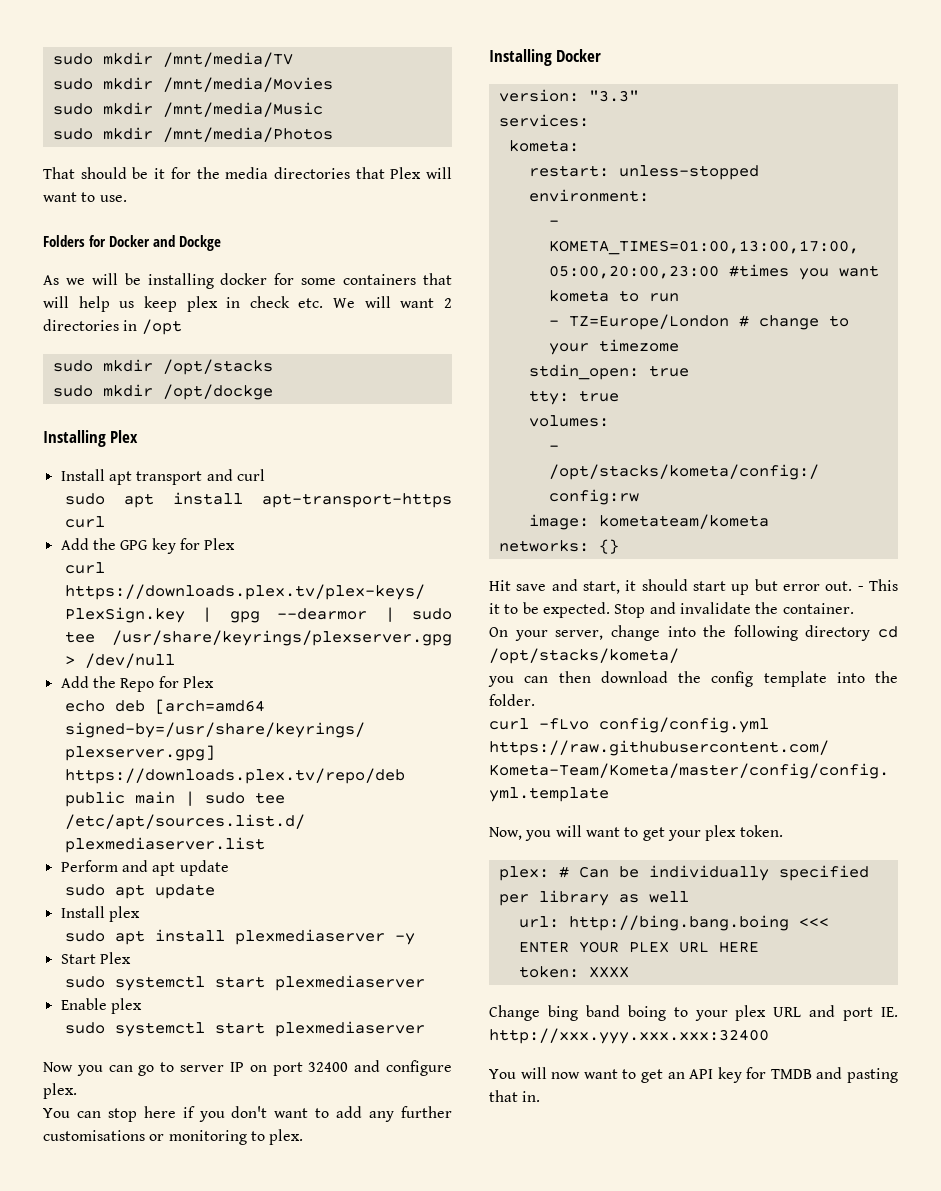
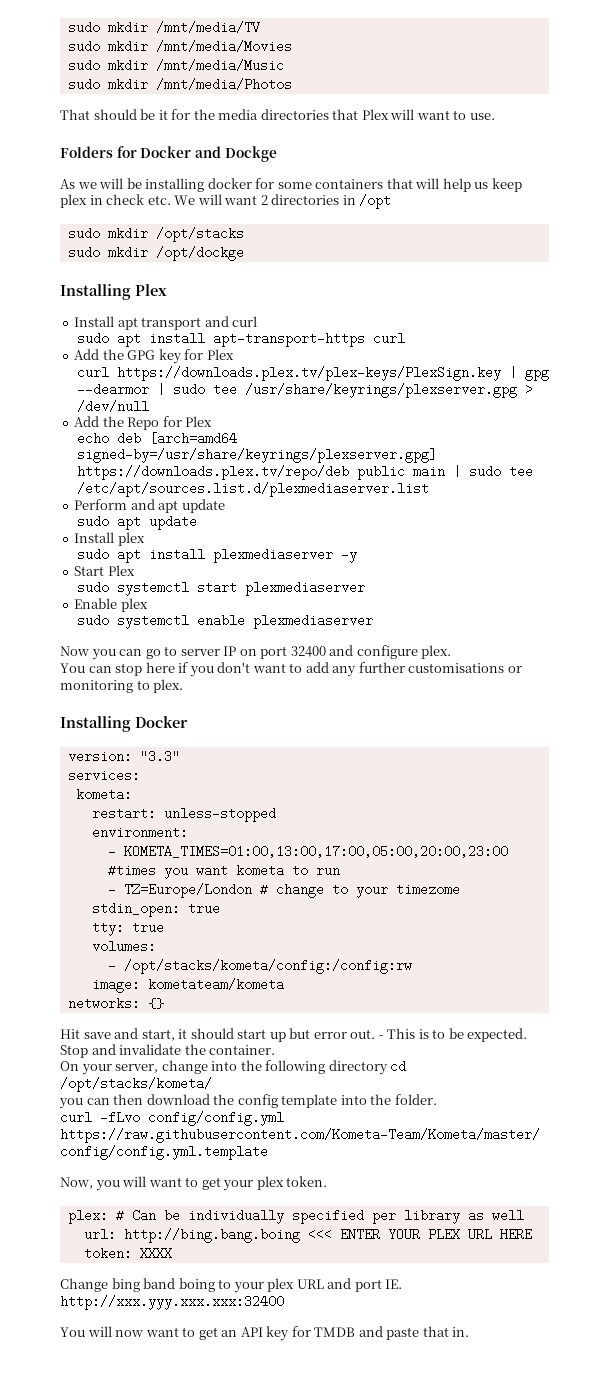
  Enable plex
- sudo systemctl start plexmediaserver
+ sudo systemctl enable plexmediaserver
- - This it to be expected.
+ - This is to be expected.
- You will now want to get an API key for TMDB and pasting that in.
+ You will now want to get an API key for TMDB and paste that in.

